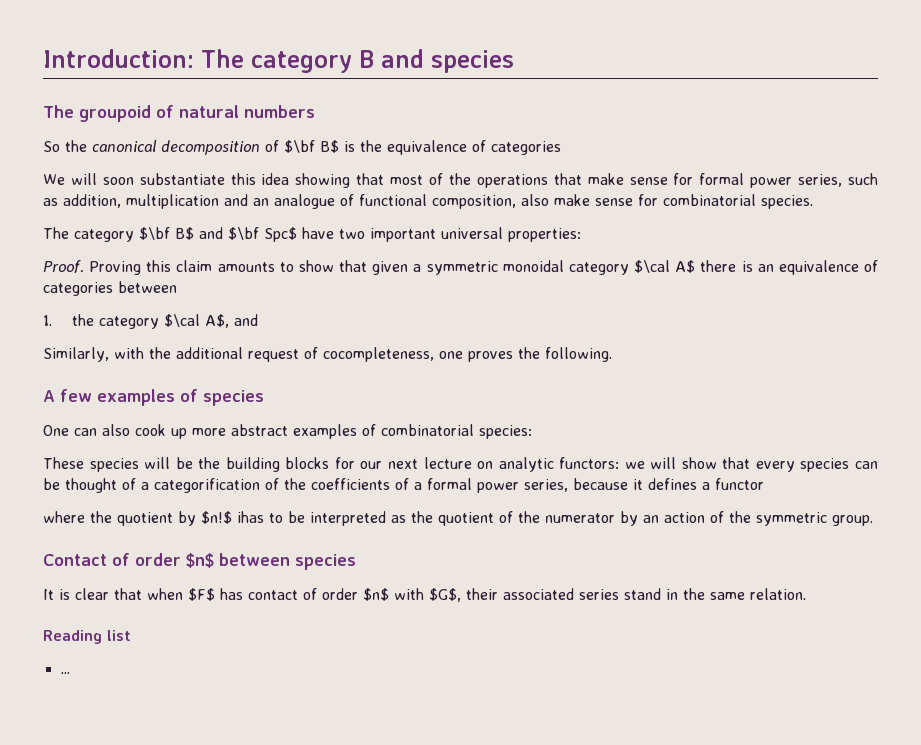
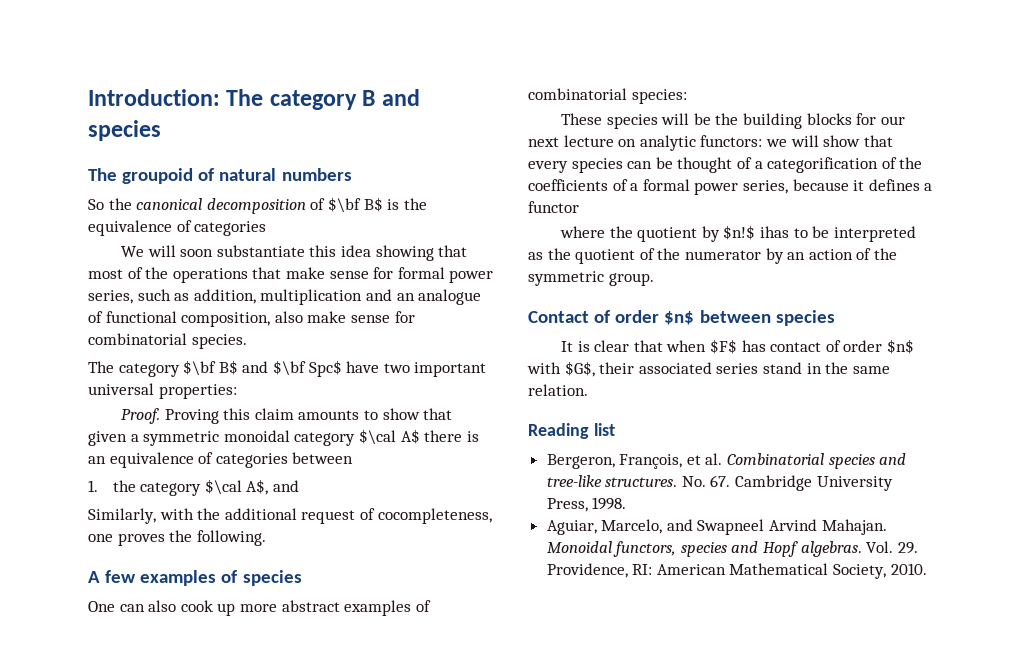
- ...
+ Bergeron, François, et al. Combinatorial species and tree-like structures. No. 67. Cambridge University Press, 1998.
+ Aguiar, Marcelo, and Swapneel Arvind Mahajan. Monoidal functors, species and Hopf algebras. Vol. 29. Providence, RI: American Mathematical Society, 2010.

